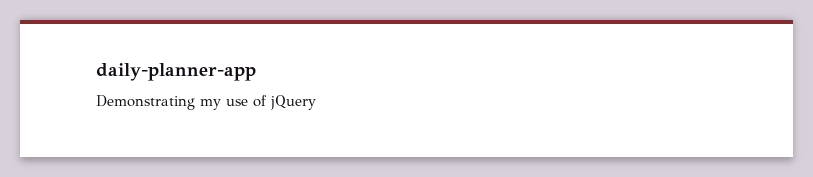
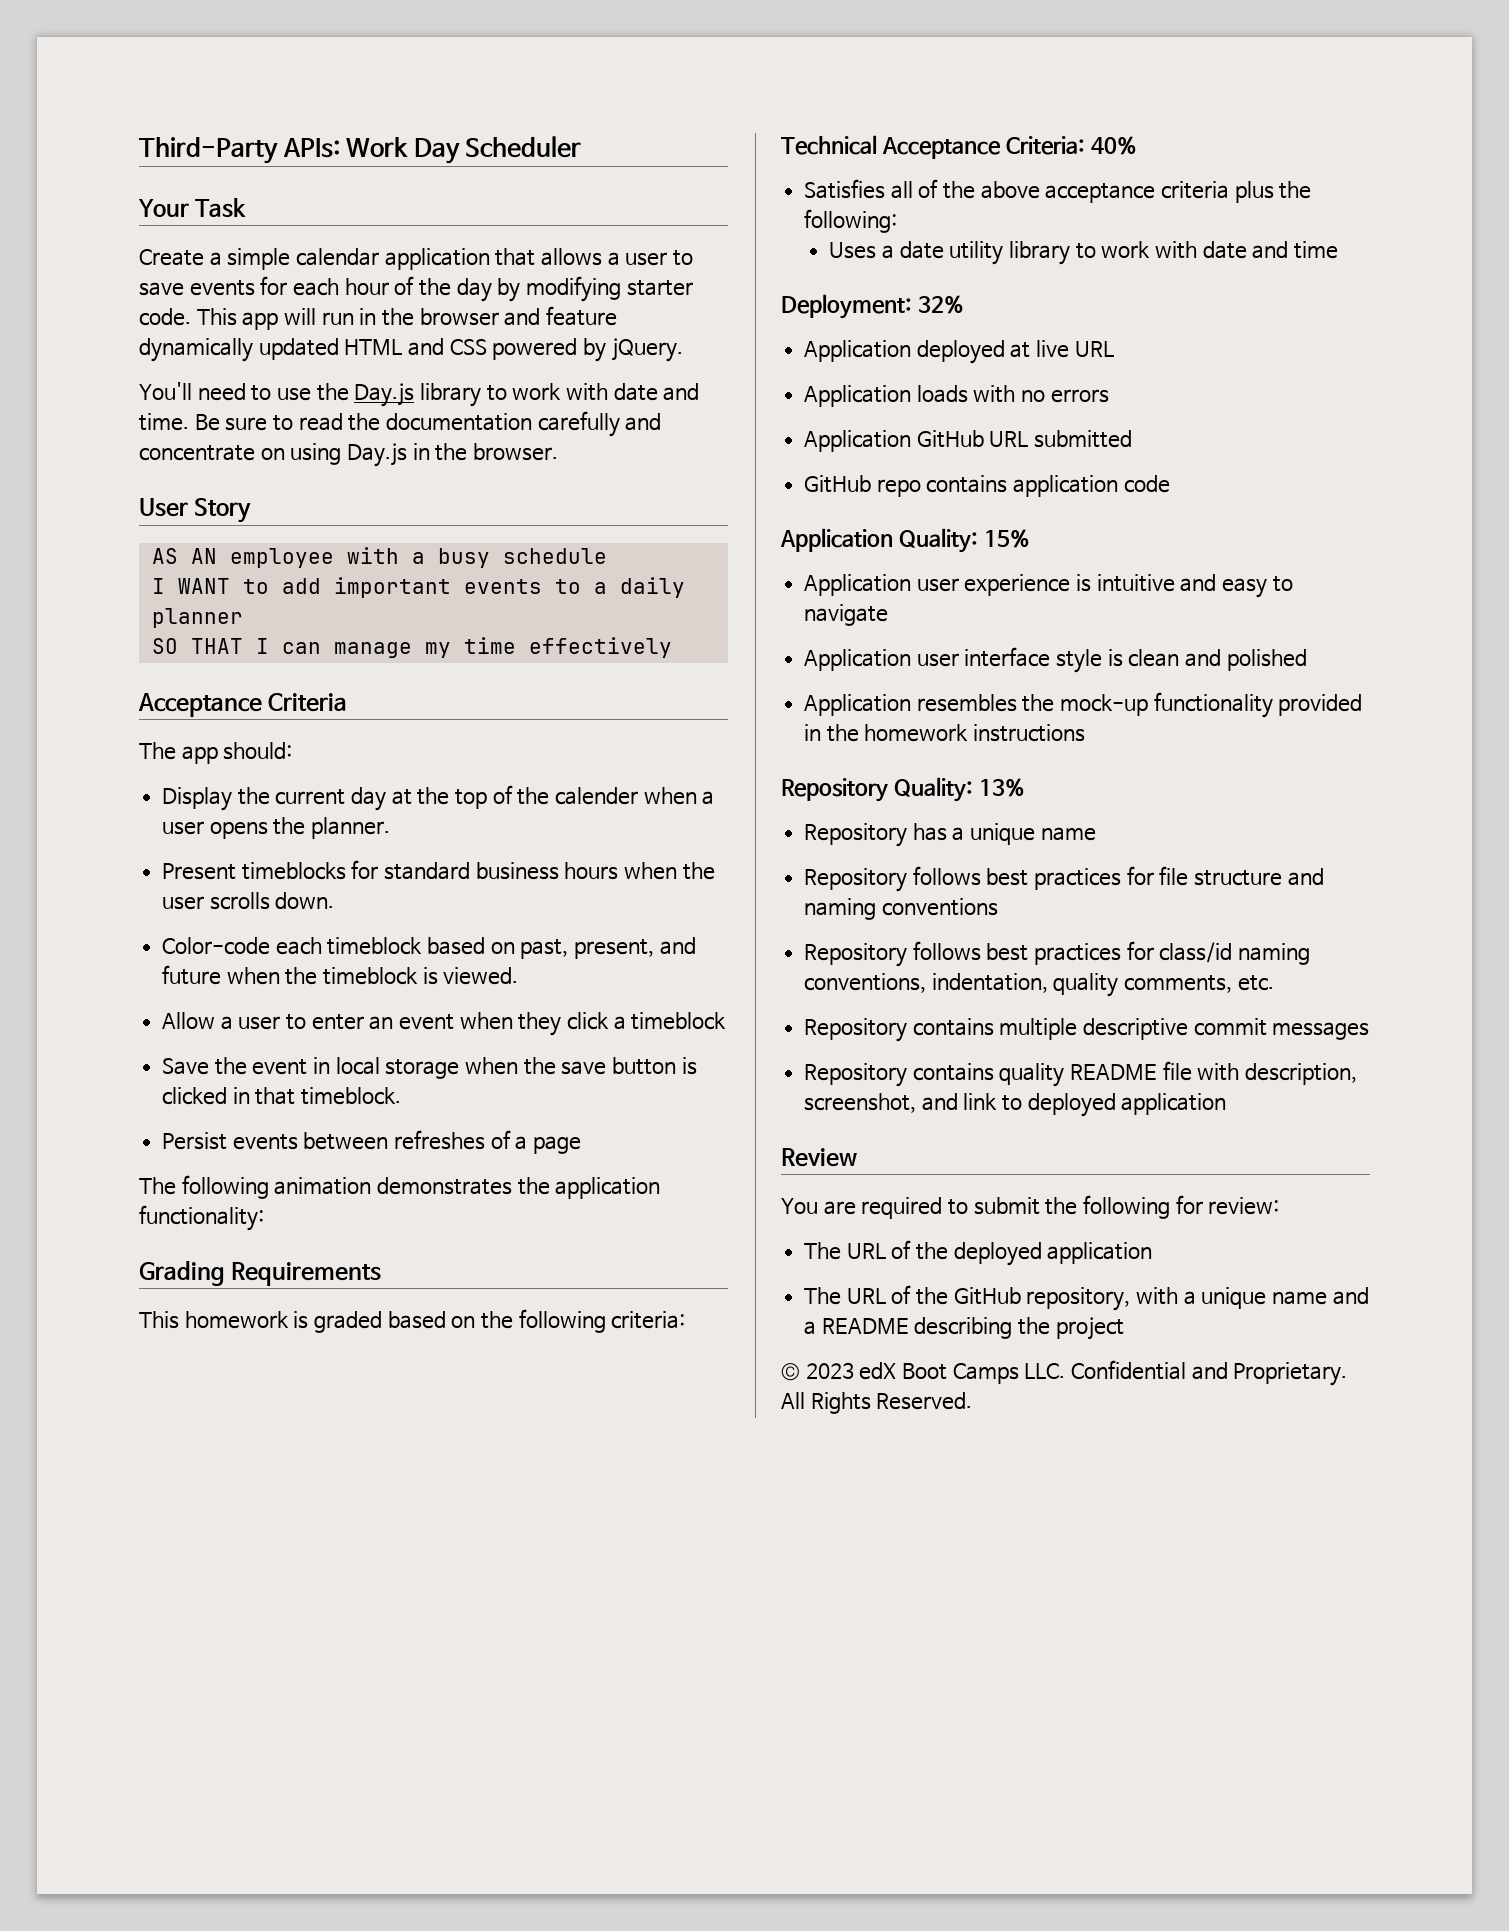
- daily-planner-app
- Demonstrating my use of jQuery
+ Third-Party APIs: Work Day Scheduler
+ Your Task
+ Create a simple calendar application that allows a user to save events for each hour of the day by modifying starter code. This app will run in the browser and feature dynamically updated HTML and CSS powered by jQuery.
+ You'll need to use the Day.js library to work with date and time. Be sure to read the documentation carefully and concentrate on using Day.js in the browser.
+ User Story
+ AS AN employee with a busy schedule
+ I WANT to add important events to a daily planner
+ SO THAT I can manage my time effectively
+ Acceptance Criteria
+ The app should:
+ Display the current day at the top of the calender when a user opens the planner.
+ Present timeblocks for standard business hours when the user scrolls down.
+ Color-code each timeblock based on past, present, and future when the timeblock is viewed.
+ Allow a user to enter an event when they click a timeblock
+ Save the event in local storage when the save button is clicked in that timeblock.
+ Persist events between refreshes of a page
+ The following animation demonstrates the application functionality:
+ Grading Requirements
+ This homework is graded based on the following criteria:
+ Technical Acceptance Criteria: 40%
+ Satisfies all of the above acceptance criteria plus the following:
+ Uses a date utility library to work with date and time
+ Deployment: 32%
+ Application deployed at live URL
+ Application loads with no errors
+ Application GitHub URL submitted
+ GitHub repo contains application code
+ Application Quality: 15%
+ Application user experience is intuitive and easy to navigate
+ Application user interface style is clean and polished
+ Application resembles the mock-up functionality provided in the homework instructions
+ Repository Quality: 13%
+ Repository has a unique name
+ Repository follows best practices for file structure and naming conventions
+ Repository follows best practices for class/id naming conventions, indentation, quality comments, etc.
+ Repository contains multiple descriptive commit messages
+ Repository contains quality README file with description, screenshot, and link to deployed application
+ Review
+ You are required to submit the following for review:
+ The URL of the deployed application
+ The URL of the GitHub repository, with a unique name and a README describing the project
+ © 2023 edX Boot Camps LLC. Confidential and Proprietary. All Rights Reserved.

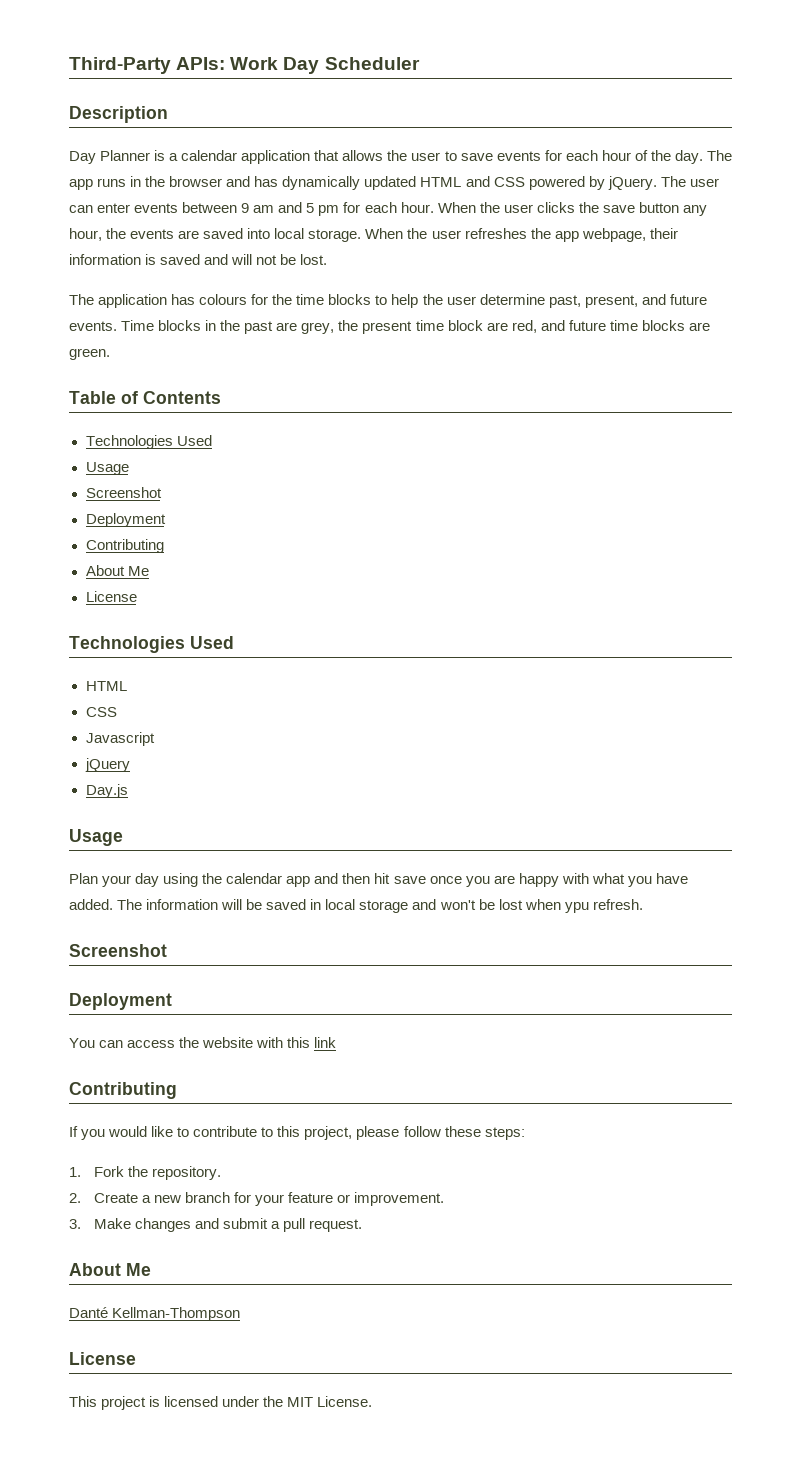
- Your Task
- Create a simple calendar application that allows a user to save events for each hour of the day by modifying starter code. This app will run in the browser and feature dynamically updated HTML and CSS powered by jQuery.
- You'll need to use the Day.js library to work with date and time. Be sure to read the documentation carefully and concentrate on using Day.js in the browser.
- User Story
- AS AN employee with a busy schedule
- I WANT to add important events to a daily planner
- SO THAT I can manage my time effectively
- Acceptance Criteria
- The app should:
- Display the current day at the top of the calender when a user opens the planner.
- Present timeblocks for standard business hours when the user scrolls down.
- Color-code each timeblock based on past, present, and future when the timeblock is viewed.
- Allow a user to enter an event when they click a timeblock
- Save the event in local storage when the save button is clicked in that timeblock.
- Persist events between refreshes of a page
- The following animation demonstrates the application functionality:
- Grading Requirements
- This homework is graded based on the following criteria:
- Technical Acceptance Criteria: 40%
- Satisfies all of the above acceptance criteria plus the following:
- Uses a date utility library to work with date and time
- Deployment: 32%
- Application deployed at live URL
- Application loads with no errors
- Application GitHub URL submitted
- GitHub repo contains application code
- Application Quality: 15%
- Application user experience is intuitive and easy to navigate
- Application user interface style is clean and polished
- Application resembles the mock-up functionality provided in the homework instructions
- Repository Quality: 13%
- Repository has a unique name
- Repository follows best practices for file structure and naming conventions
- Repository follows best practices for class/id naming conventions, indentation, quality comments, etc.
- Repository contains multiple descriptive commit messages
- Repository contains quality README file with description, screenshot, and link to deployed application
- Review
- You are required to submit the following for review:
- The URL of the deployed application
- The URL of the GitHub repository, with a unique name and a README describing the project
- © 2023 edX Boot Camps LLC. Confidential and Proprietary. All Rights Reserved.
+ Description
+ Day Planner is a calendar application that allows the user to save events for each hour of the day. The app runs in the browser and has dynamically updated HTML and CSS powered by jQuery. The user can enter events between 9 am and 5 pm for each hour. When the user clicks the save button any hour, the events are saved into local storage. When the user refreshes the app webpage, their information is saved and will not be lost.
+ The application has colours for the time blocks to help the user determine past, present, and future events. Time blocks in the past are grey, the present time block are red, and future time blocks are green.
+ Table of Contents
+ Technologies Used
+ Usage
+ Screenshot
+ Deployment
+ Contributing
+ About Me
+ License
+ Technologies Used
+ HTML
+ CSS
+ Javascript
+ jQuery
+ Day.js
+ Usage
+ Plan your day using the calendar app and then hit save once you are happy with what you have added. The information will be saved in local storage and won't be lost when ypu refresh.
+ Screenshot
+ Deployment
+ You can access the website with this link
+ Contributing
+ If you would like to contribute to this project, please follow these steps:
+ 1. Fork the repository.
+ 2. Create a new branch for your feature or improvement.
+ 3. Make changes and submit a pull request.
+ About Me
+ Danté Kellman-Thompson
+ License
+ This project is licensed under the MIT License.

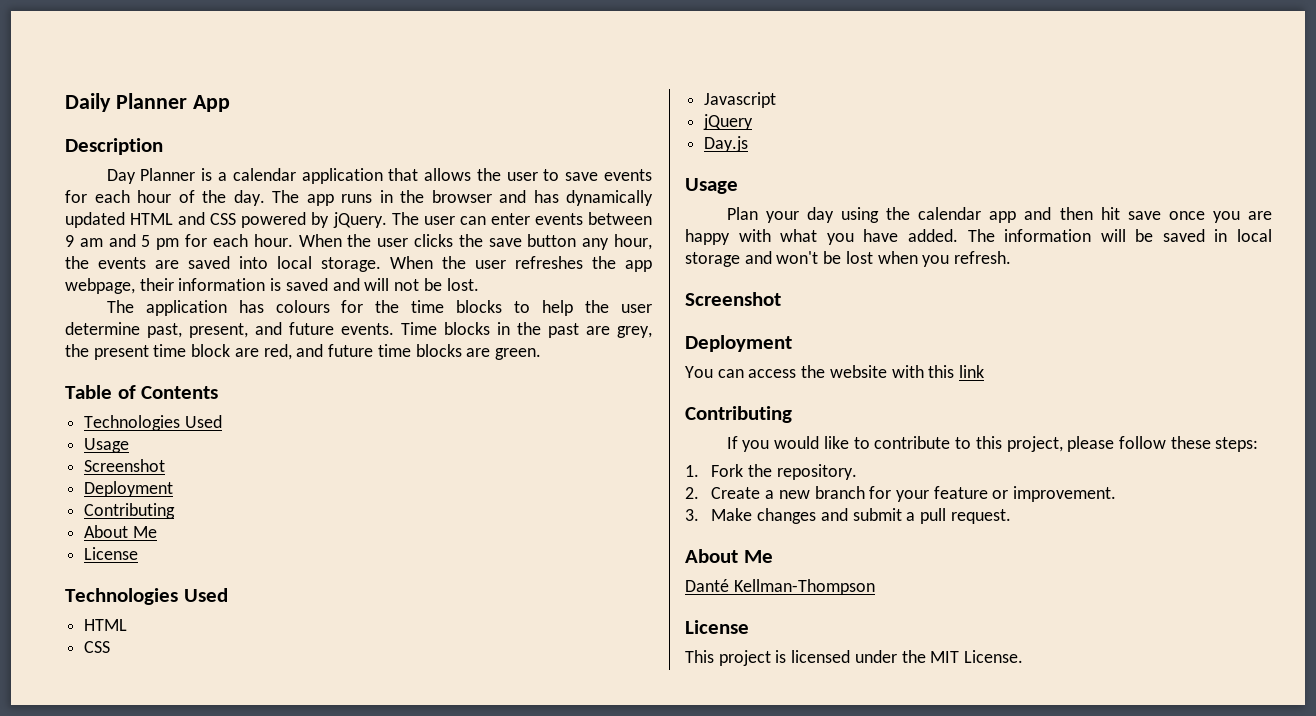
- Third-Party APIs: Work Day Scheduler
+ Daily Planner App
- The information will be saved in local storage and won't be lost when ypu refresh.
+ The information will be saved in local storage and won't be lost when you refresh.

